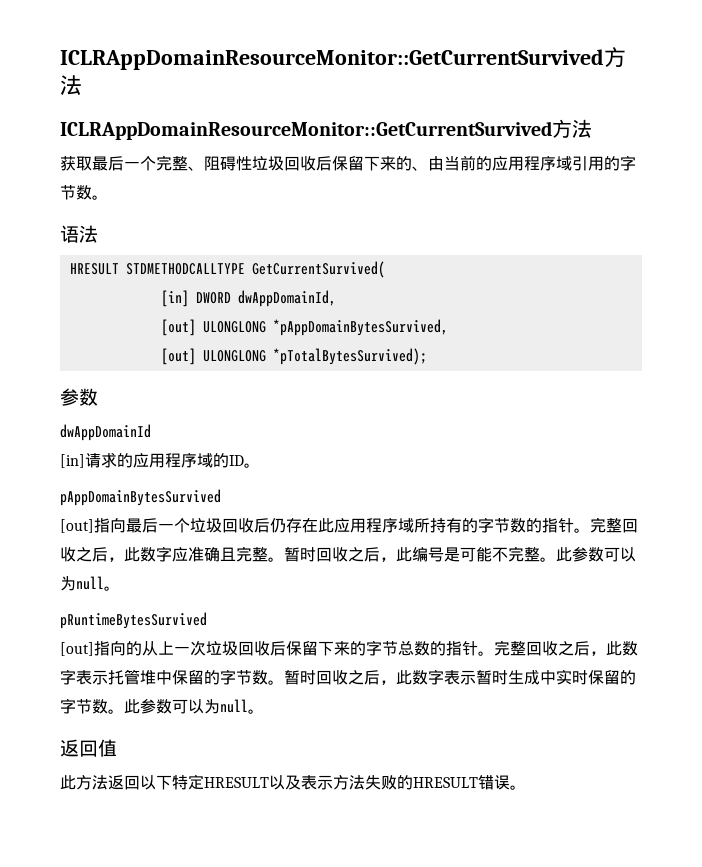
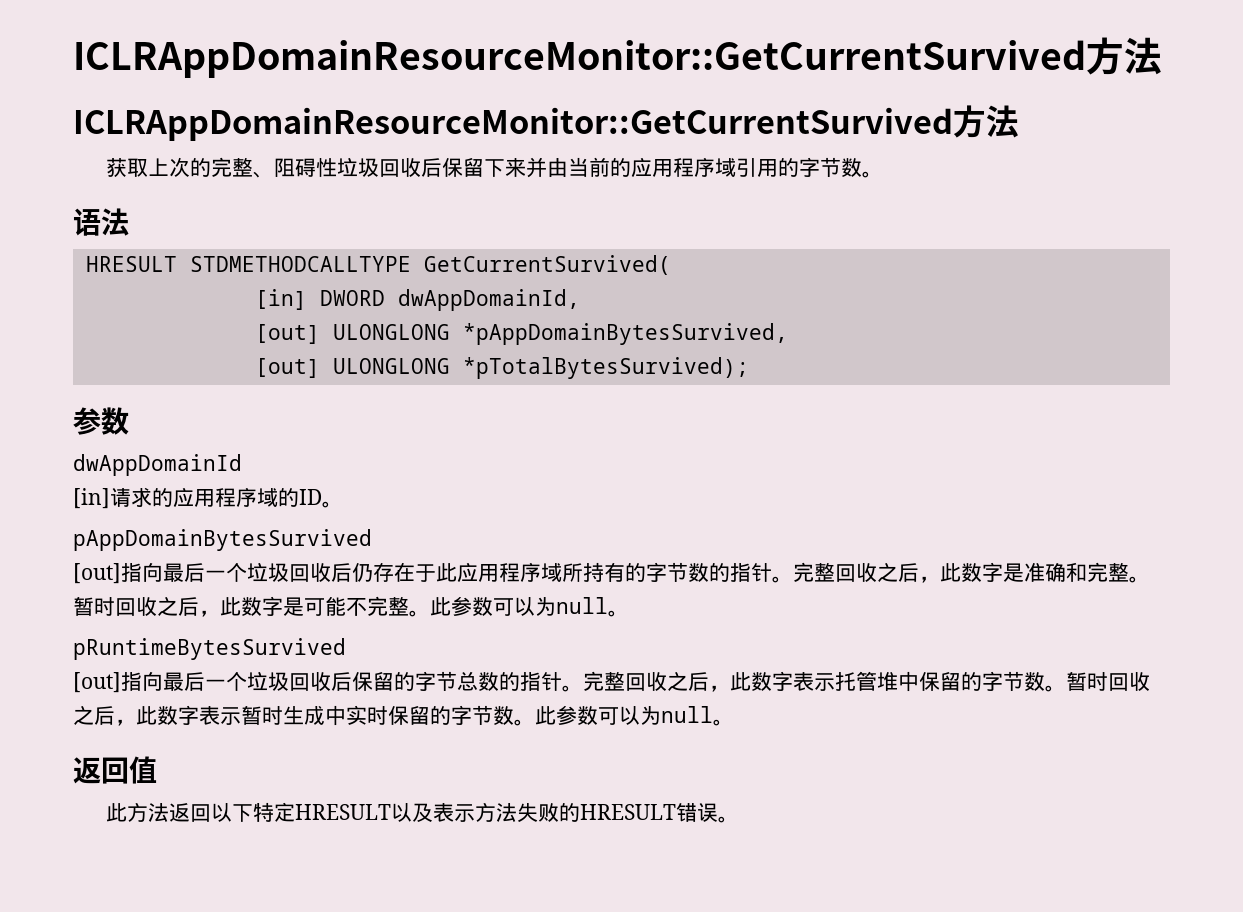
- 获取最后一个完整、阻碍性垃圾回收后保留下来的、由当前的应用程序域引用的字节数。
+ 获取上次的完整、阻碍性垃圾回收后保留下来并由当前的应用程序域引用的字节数。
- [out]指向最后一个垃圾回收后仍存在此应用程序域所持有的字节数的指针。
+ [out]指向最后一个垃圾回收后仍存在于此应用程序域所持有的字节数的指针。
- 完整回收之后，此数字应准确且完整。
+ 完整回收之后，此数字是准确和完整。
- 暂时回收之后，此编号是可能不完整。
+ 暂时回收之后，此数字是可能不完整。
- [out]指向的从上一次垃圾回收后保留下来的字节总数的指针。
+ [out]指向最后一个垃圾回收后保留的字节总数的指针。

